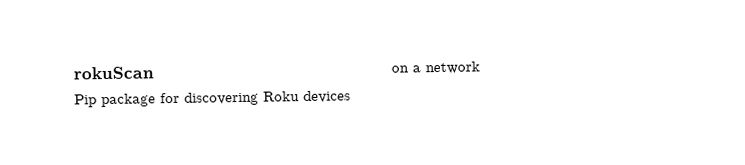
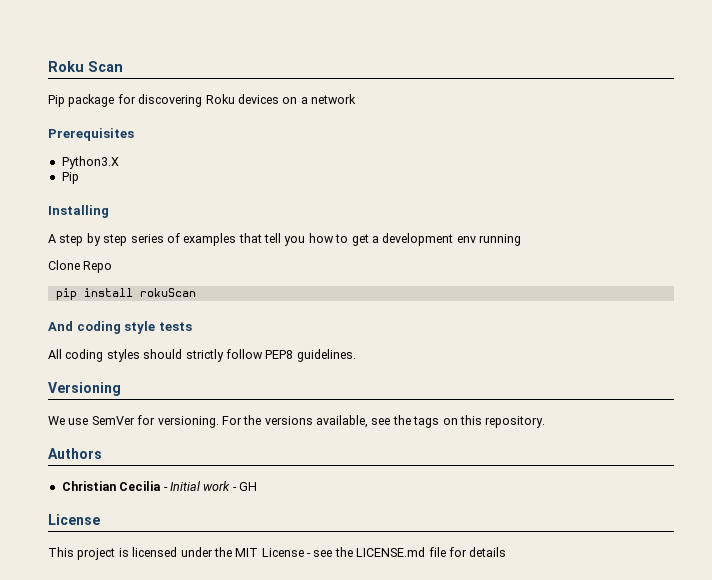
- rokuScan
+ Roku Scan
+ Prerequisites
+ Python3.X
+ Pip
+ Installing
+ A step by step series of examples that tell you how to get a development env running
+ Clone Repo
+ pip install rokuScan
+ And coding style tests
+ All coding styles should strictly follow PEP8 guidelines.
+ Versioning
+ We use SemVer for versioning. For the versions available, see the tags on this repository.
+ Authors
+ Christian Cecilia - Initial work - GH
+ License
+ This project is licensed under the MIT License - see the LICENSE.md file for details

